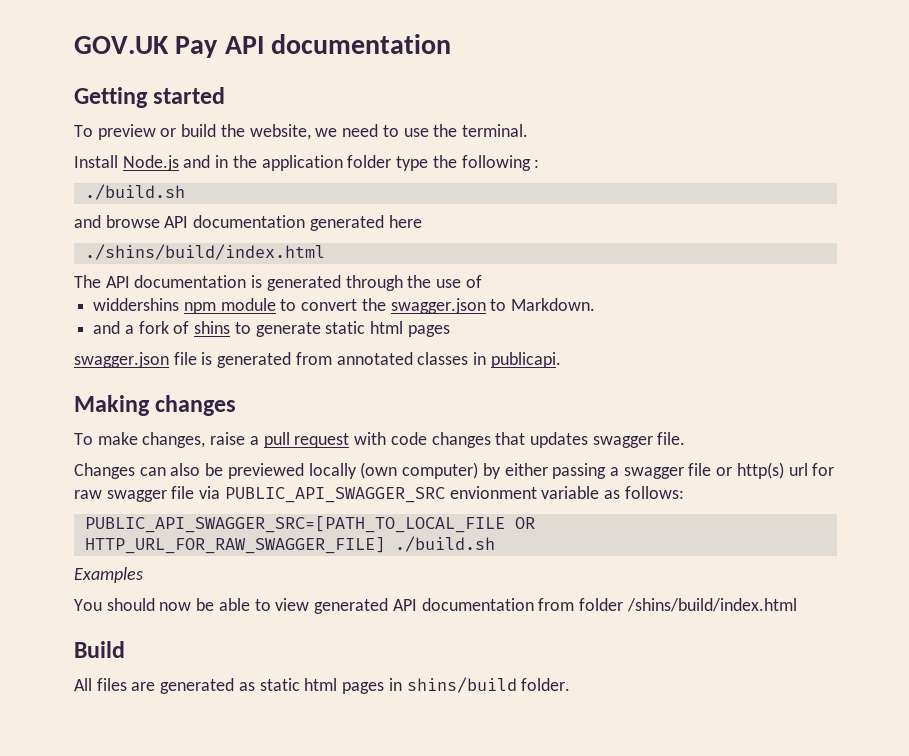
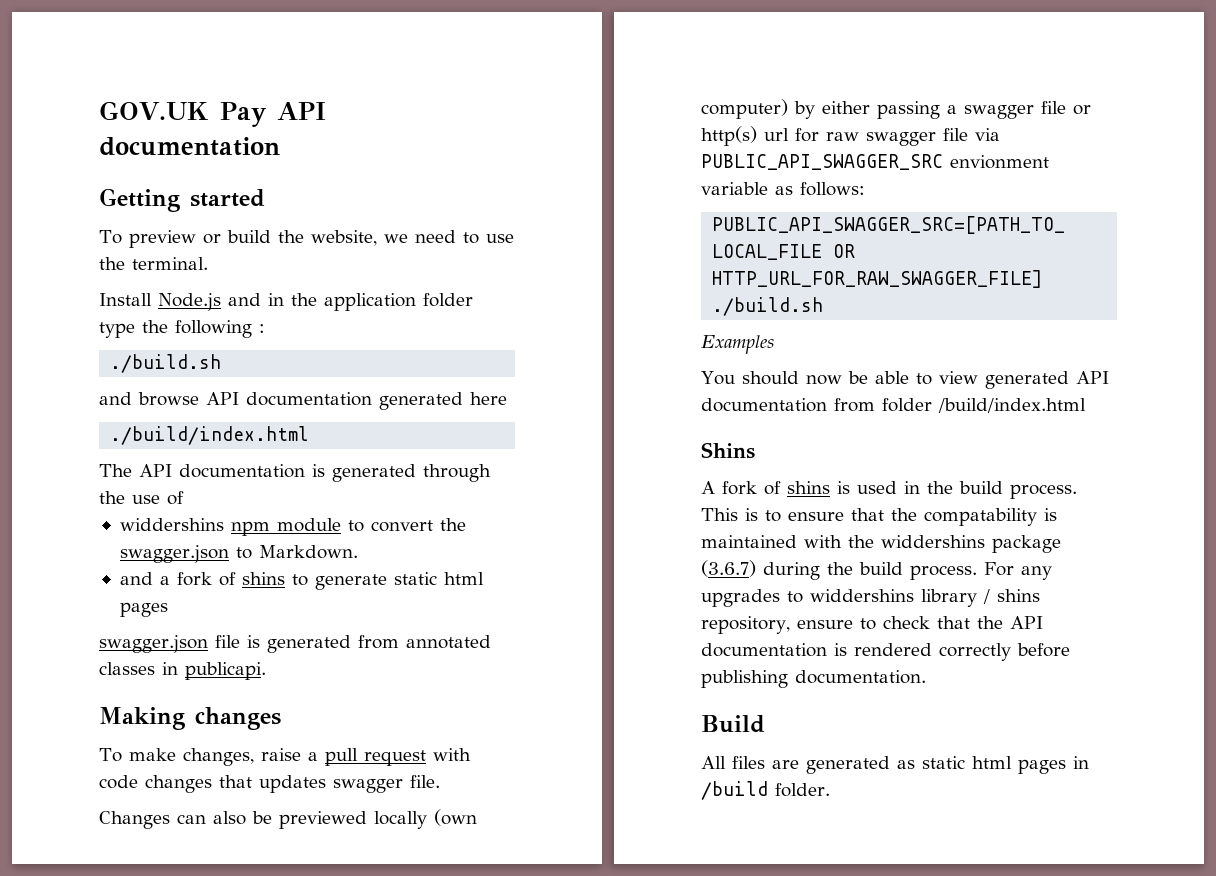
- ./shins/build/index.html
+ ./build/index.html
- You should now be able to view generated API documentation from folder /shins/build/index.html
+ You should now be able to view generated API documentation from folder /build/index.html
+ Shins
+ A fork of shins is used in the build process. This is to ensure that the compatability is maintained with the widdershins package (3.6.7) during the build process. For any upgrades to widdershins library / shins repository, ensure to check that the API documentation is rendered correctly before publishing documentation.
- All files are generated as static html pages in shins/build folder.
+ All files are generated as static html pages in /build folder.

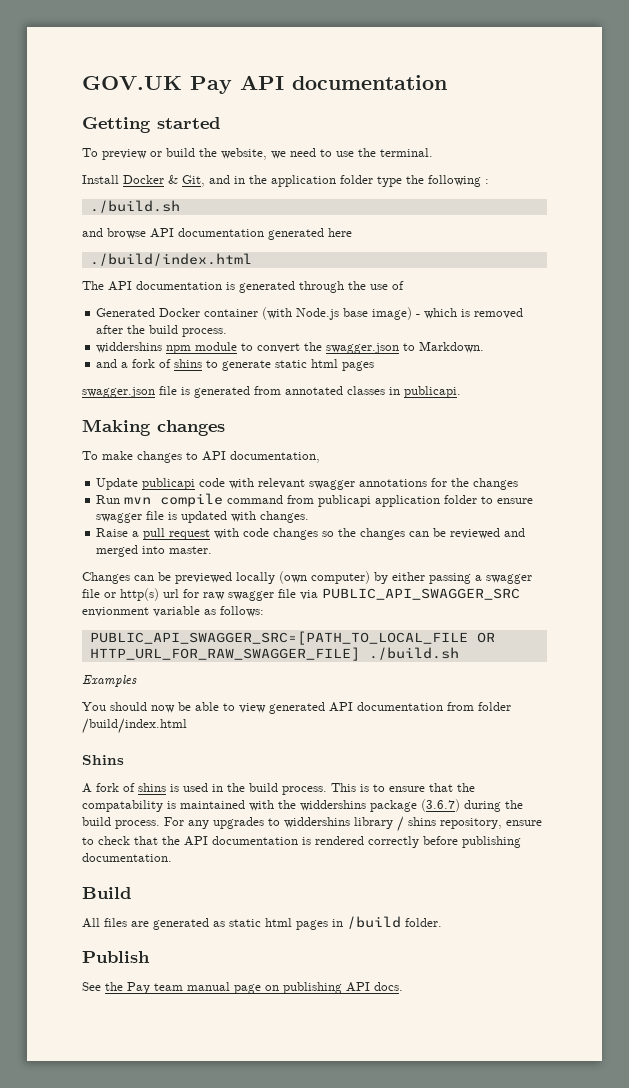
- Install Node.js and in the application folder type the following :
+ Install Docker & Git, and in the application folder type the following :
+ Generated Docker container (with Node.js base image) - which is removed after the build process.
- To make changes, raise a pull request with code changes that updates swagger file.
+ To make changes to API documentation,
+ Update publicapi code with relevant swagger annotations for the changes
+ Run mvn compile command from publicapi application folder to ensure swagger file is updated with changes.
+ Raise a pull request with code changes so the changes can be reviewed and merged into master.
- Changes can also be previewed locally (own computer) by either passing a swagger file or http(s) url for raw swagger file via PUBLIC_API_SWAGGER_SRC envionment variable as follows:
+ Changes can be previewed locally (own computer) by either passing a swagger file or http(s) url for raw swagger file via PUBLIC_API_SWAGGER_SRC envionment variable as follows:
+ Publish
+ See the Pay team manual page on publishing API docs.

